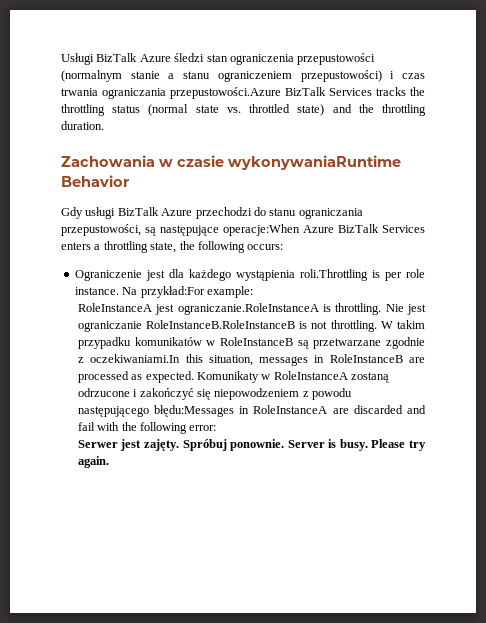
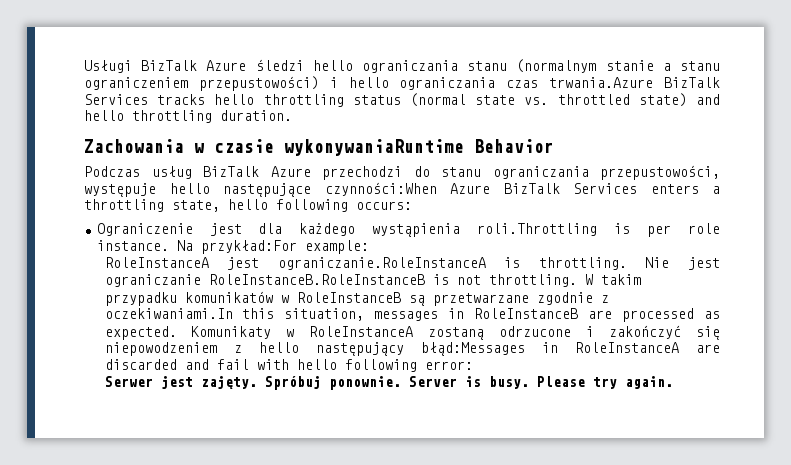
- Usługi BizTalk Azure śledzi stan ograniczenia przepustowości (normalnym stanie a stanu ograniczeniem przepustowości) i czas trwania ograniczania przepustowości.Azure BizTalk Services tracks the throttling status (normal state vs. throttled state) and the throttling duration.
+ Usługi BizTalk Azure śledzi hello ograniczania stanu (normalnym stanie a stanu ograniczeniem przepustowości) i hello ograniczania czas trwania.Azure BizTalk Services tracks hello throttling status (normal state vs. throttled state) and hello throttling duration.
- Gdy usługi BizTalk Azure przechodzi do stanu ograniczania przepustowości, są następujące operacje:When Azure BizTalk Services enters a throttling state, the following occurs:
+ Podczas usług BizTalk Azure przechodzi do stanu ograniczania przepustowości, występuje hello następujące czynności:When Azure BizTalk Services enters a throttling state, hello following occurs:
- Komunikaty w RoleInstanceA zostaną odrzucone i zakończyć się niepowodzeniem z powodu następującego błędu:Messages in RoleInstanceA are discarded and fail with the following error:
+ Komunikaty w RoleInstanceA zostaną odrzucone i zakończyć się niepowodzeniem z hello następujący błąd:Messages in RoleInstanceA are discarded and fail with hello following error:

